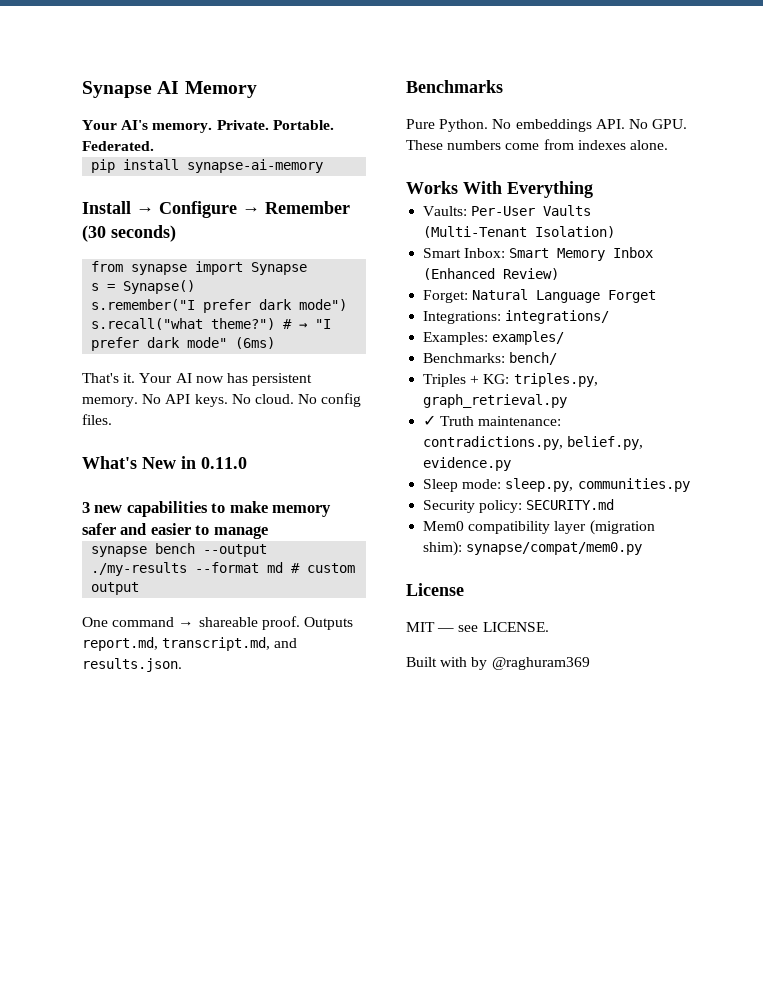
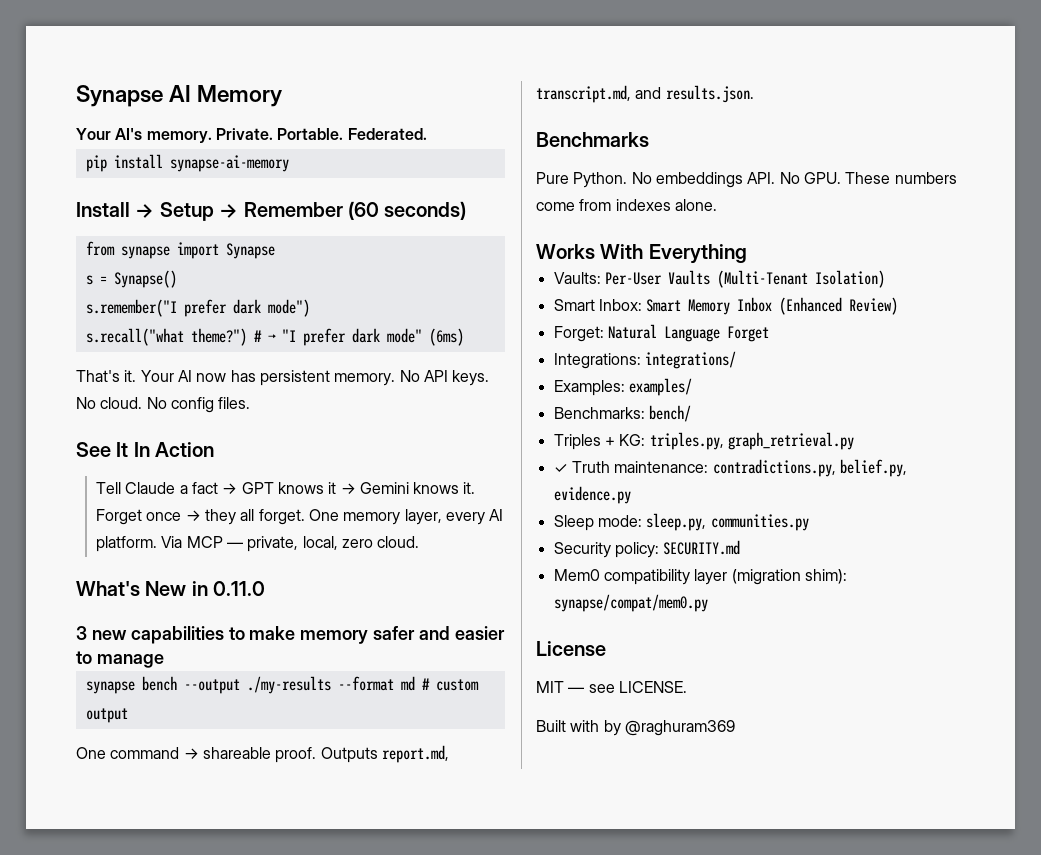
- Install → Configure → Remember (30 seconds)
+ Install → Setup → Remember (60 seconds)
+ See It In Action
+ Tell Claude a fact → GPT knows it → Gemini knows it. Forget once → they all forget. One memory layer, every AI platform. Via MCP — private, local, zero cloud.

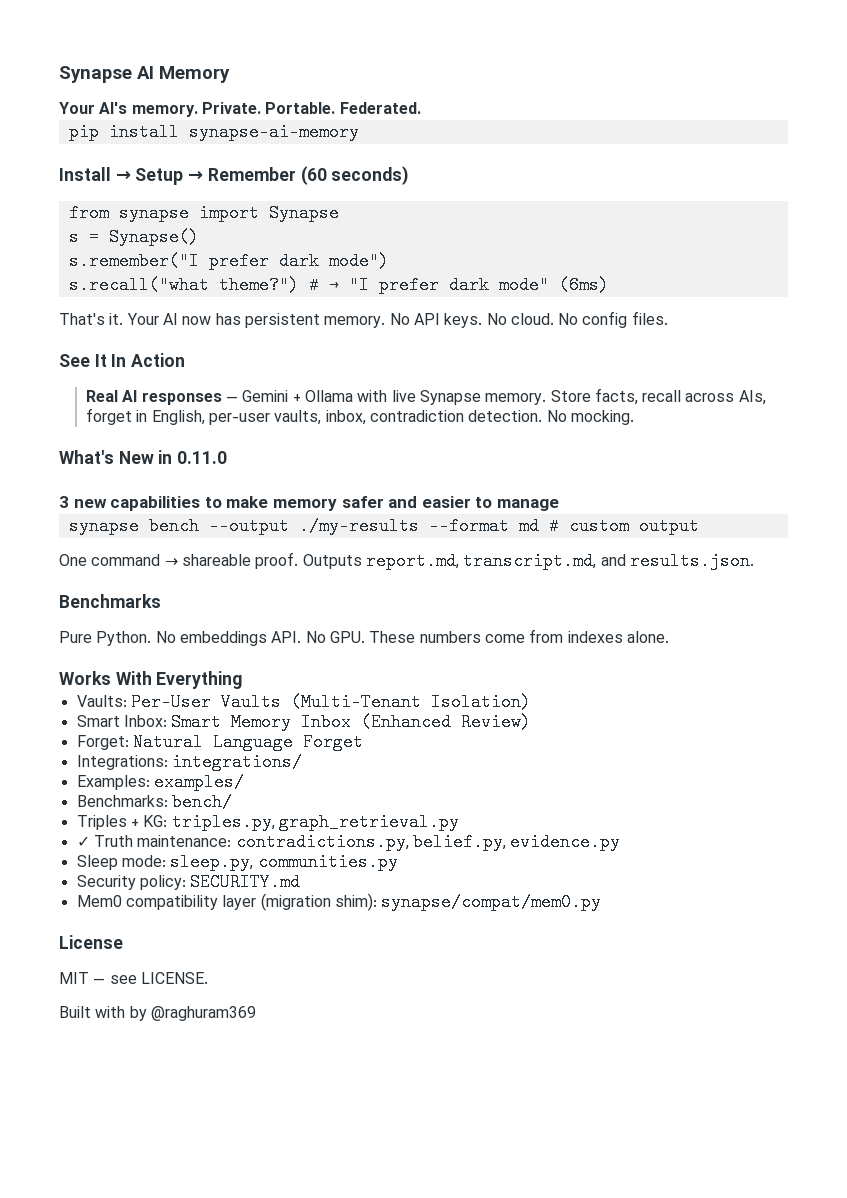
- Tell Claude a fact → GPT knows it → Gemini knows it. Forget once → they all forget. One memory layer, every AI platform. Via MCP — private, local, zero cloud.
+ Real AI responses — Gemini + Ollama with live Synapse memory. Store facts, recall across AIs, forget in English, per-user vaults, inbox, contradiction detection. No mocking.

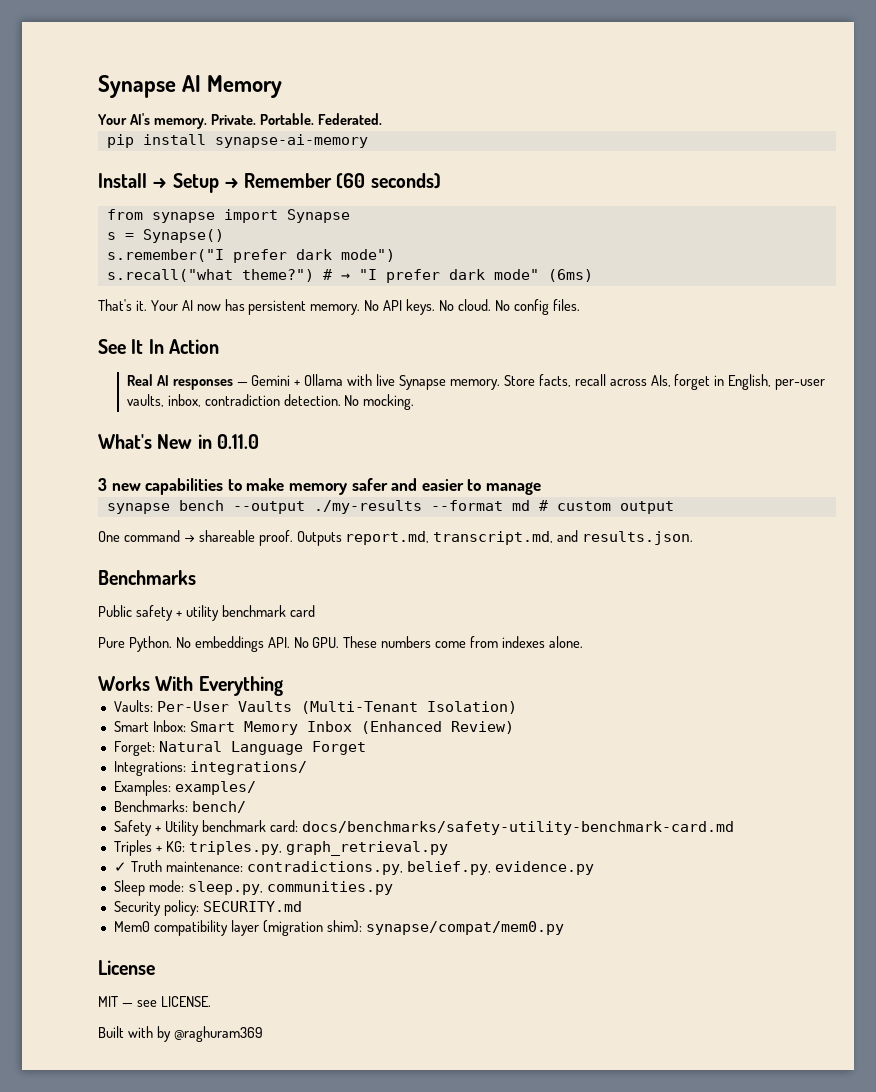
+ Public safety + utility benchmark card
+ Safety + Utility benchmark card: docs/benchmarks/safety-utility-benchmark-card.md

